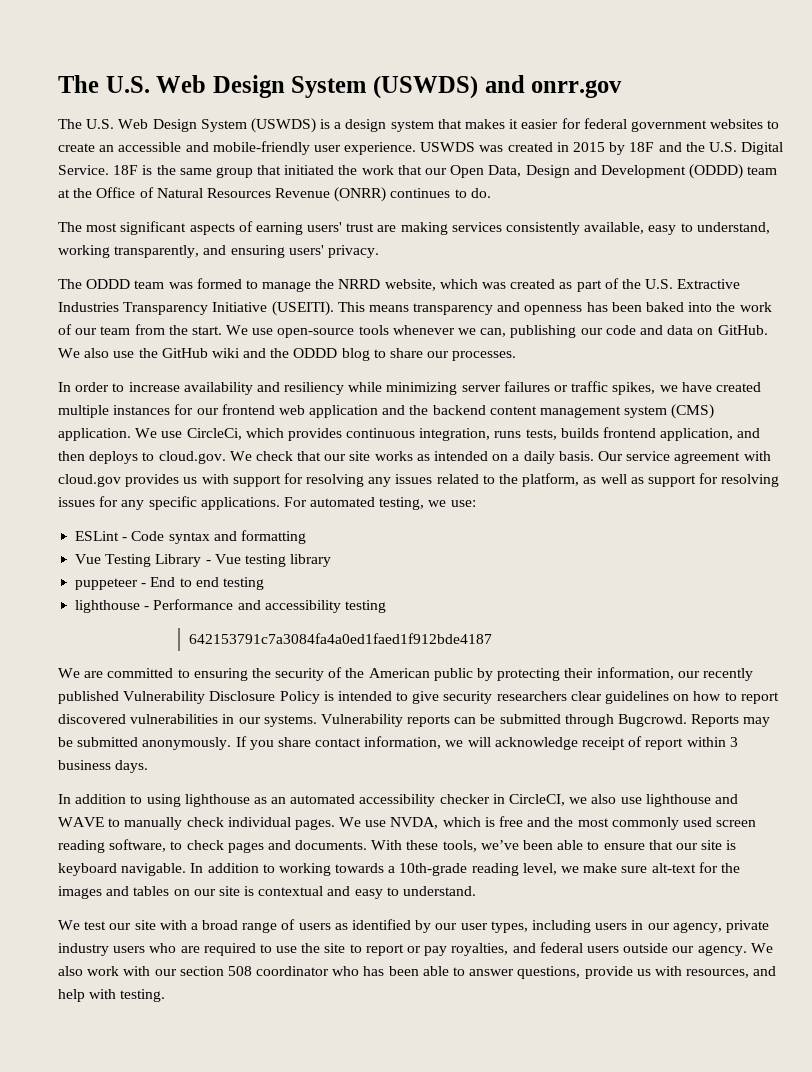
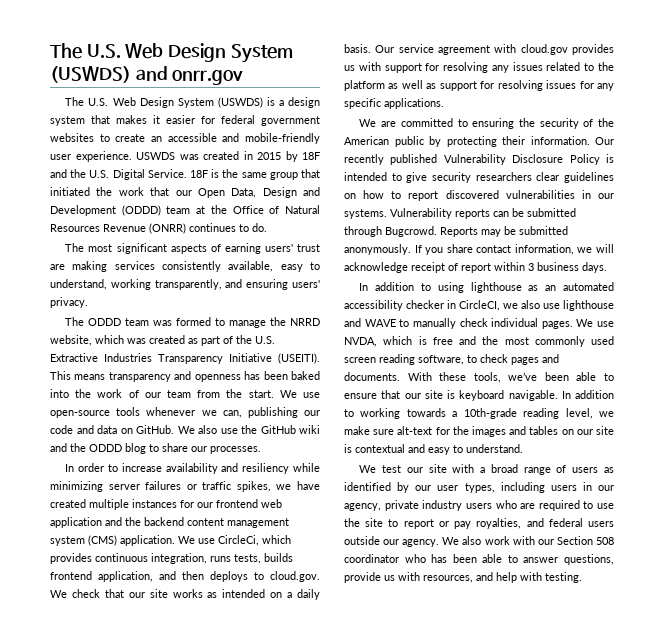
- Our service agreement with cloud.gov provides us with support for resolving any issues related to the platform, as well as support for resolving issues for any specific applications. For automated testing, we use:
- ESLint - Code syntax and formatting
- Vue Testing Library - Vue testing library
- puppeteer - End to end testing
- lighthouse - Performance and accessibility testing
- 642153791c7a3084fa4a0ed1faed1f912bde4187
+ Our service agreement with cloud.gov provides us with support for resolving any issues related to the platform as well as support for resolving issues for any specific applications.
- We are committed to ensuring the security of the American public by protecting their information, our recently published Vulnerability Disclosure Policy is intended to give security researchers clear guidelines on how to report discovered vulnerabilities in our systems.
+ We are committed to ensuring the security of the American public by protecting their information. Our recently published Vulnerability Disclosure Policy is intended to give security researchers clear guidelines on how to report discovered vulnerabilities in our systems.
- We also work with our section 508 coordinator who has been able to answer questions, provide us with resources, and help with testing.
+ We also work with our Section 508 coordinator who has been able to answer questions, provide us with resources, and help with testing.

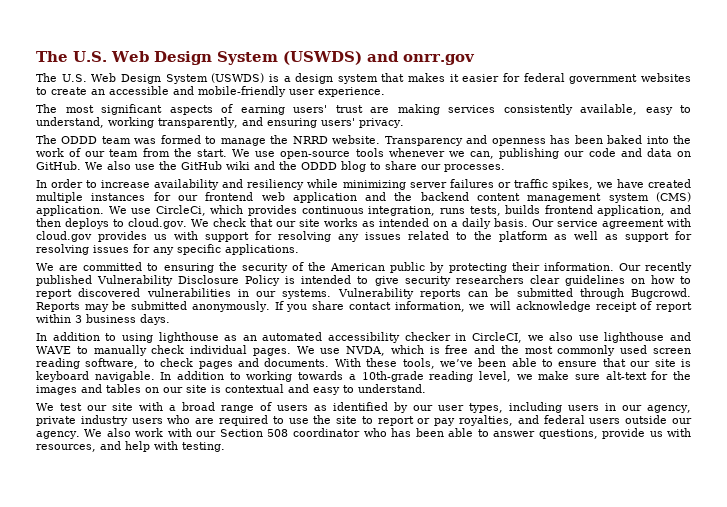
- USWDS was created in 2015 by 18F and the U.S. Digital Service. 18F is the same group that initiated the work that our Open Data, Design and Development (ODDD) team at the Office of Natural Resources Revenue (ONRR) continues to do.
- The ODDD team was formed to manage the NRRD website, which was created as part of the U.S. Extractive Industries Transparency Initiative (USEITI). This means transparency and openness has been baked into the work of our team from the start.
+ The ODDD team was formed to manage the NRRD website. Transparency and openness has been baked into the work of our team from the start.

